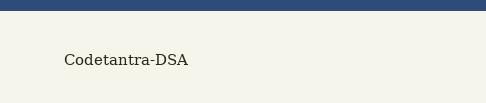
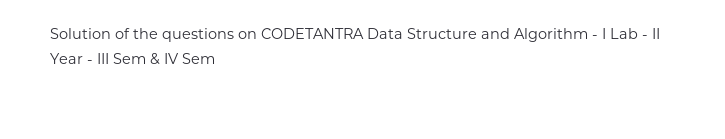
- Codetantra-DSA
+ Solution of the questions on CODETANTRA Data Structure and Algorithm - I Lab - II Year - III Sem & IV Sem

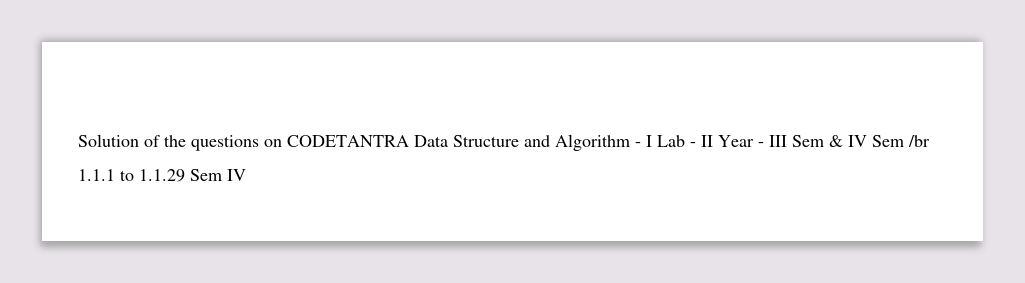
- Solution of the questions on CODETANTRA Data Structure and Algorithm - I Lab - II Year - III Sem & IV Sem
+ Solution of the questions on CODETANTRA Data Structure and Algorithm - I Lab - II Year - III Sem & IV Sem /br
+ 1.1.1 to 1.1.29 Sem IV

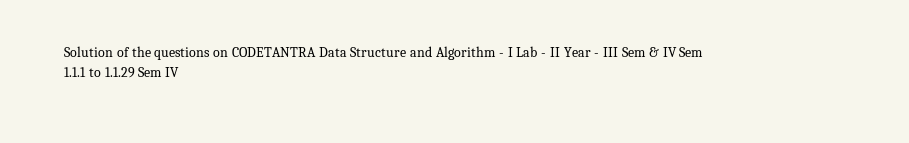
- Solution of the questions on CODETANTRA Data Structure and Algorithm - I Lab - II Year - III Sem & IV Sem /br
+ Solution of the questions on CODETANTRA Data Structure and Algorithm - I Lab - II Year - III Sem & IV Sem

